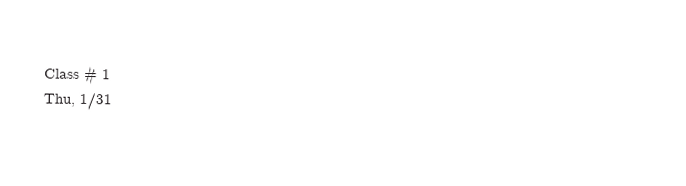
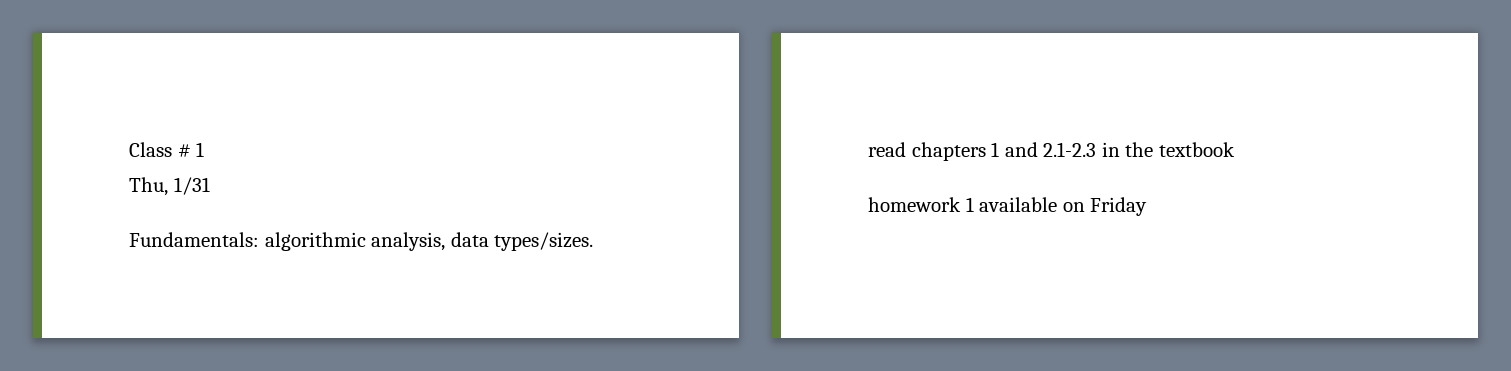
+ Fundamentals: algorithmic analysis, data types/sizes.
+ read chapters 1 and 2.1-2.3 in the textbook
+ homework 1 available on Friday

